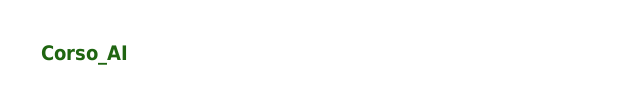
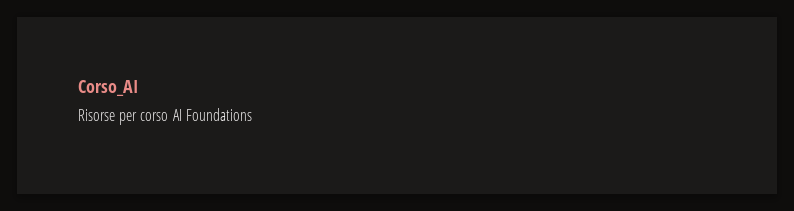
+ Risorse per corso AI Foundations

